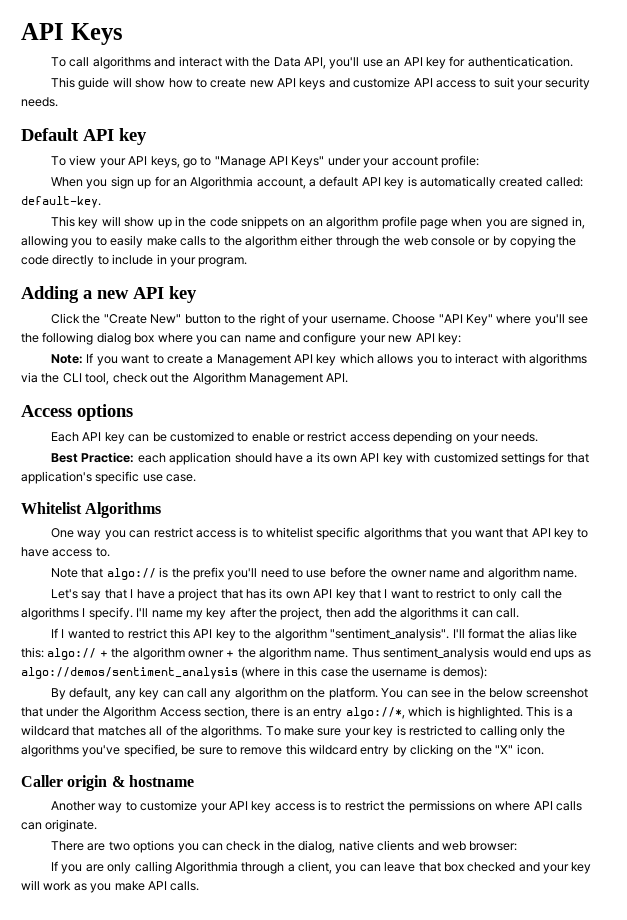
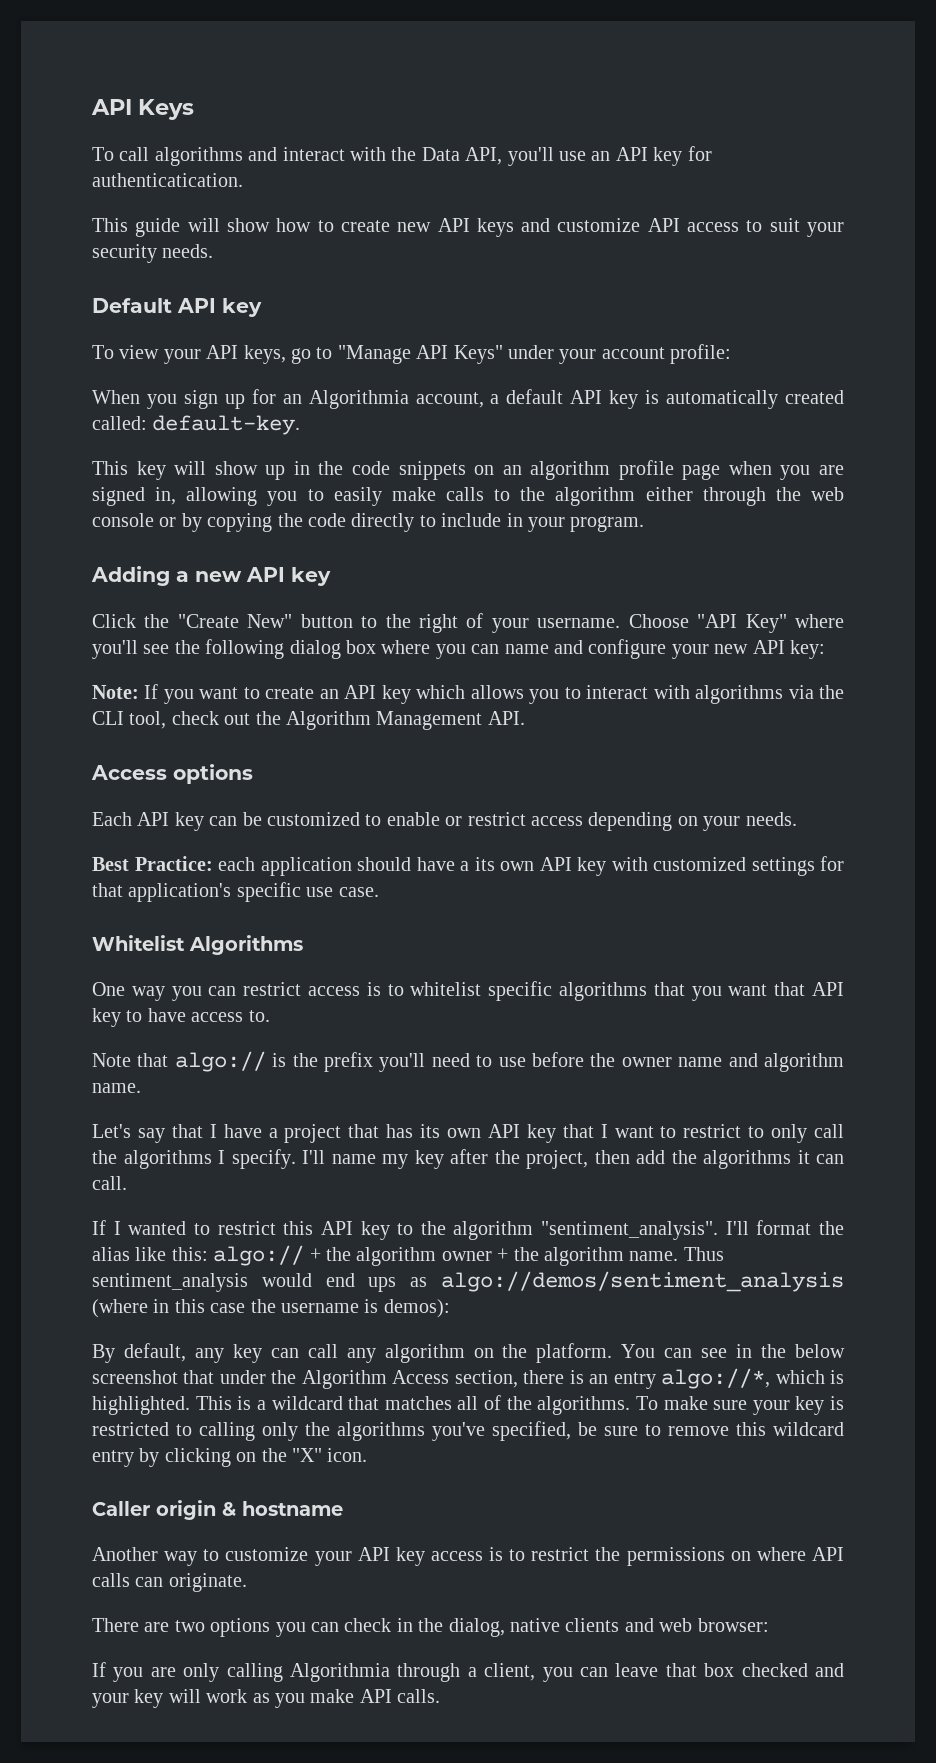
- Note: If you want to create a Management API key which allows you to interact with algorithms via the CLI tool, check out the Algorithm Management API.
+ Note: If you want to create an API key which allows you to interact with algorithms via the CLI tool, check out the Algorithm Management API.

